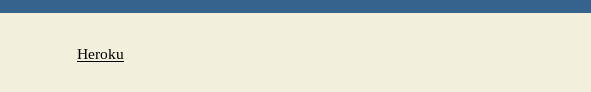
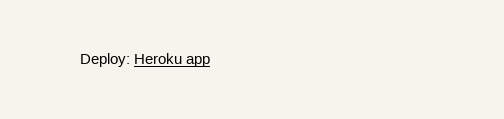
- Heroku
+ Deploy: Heroku app

